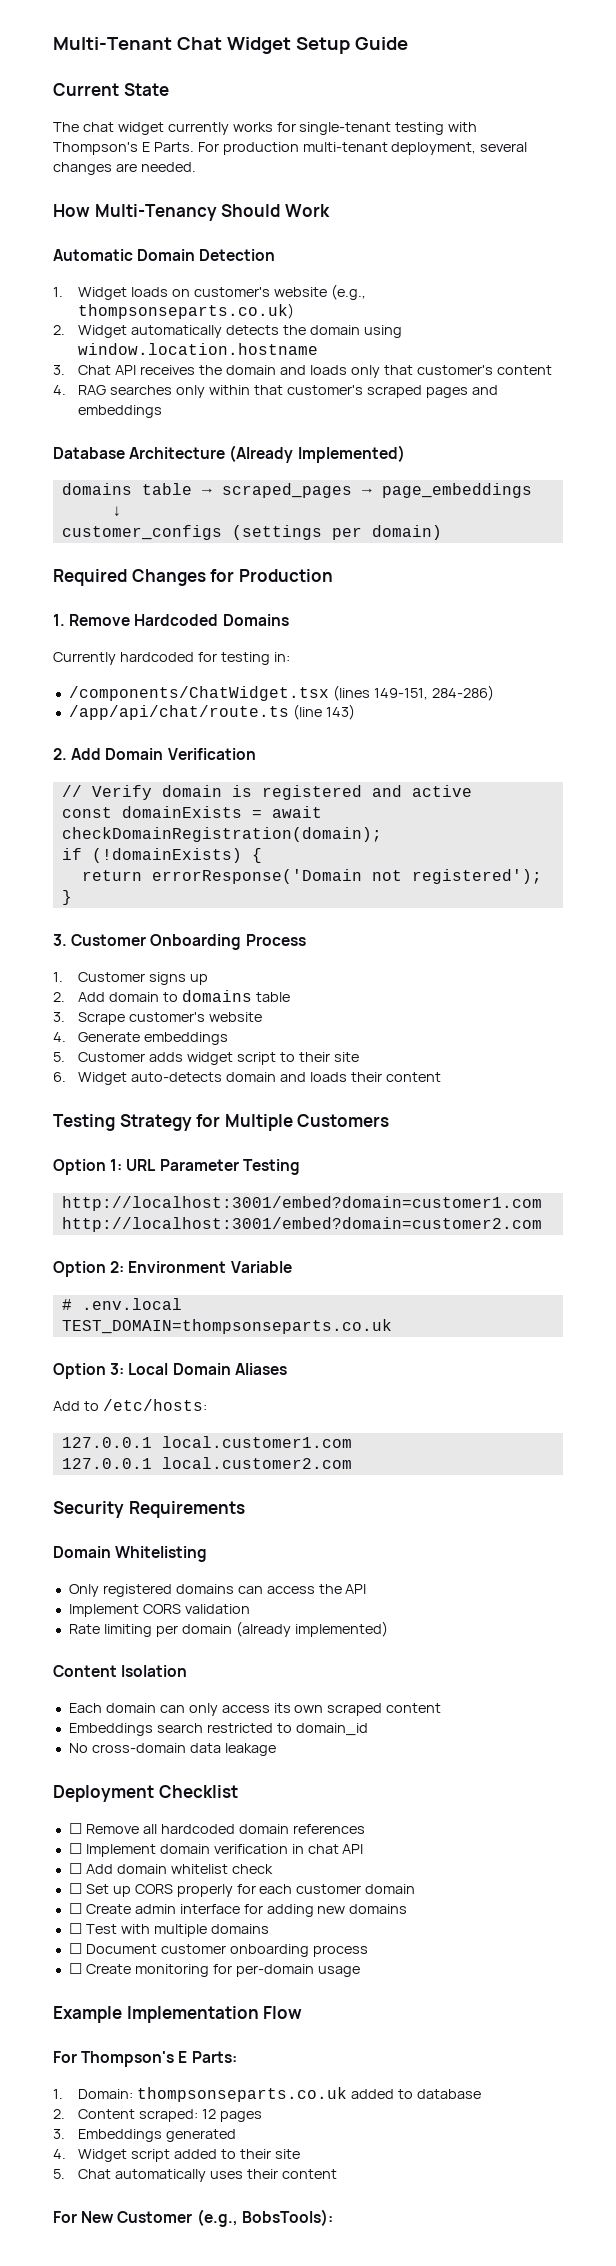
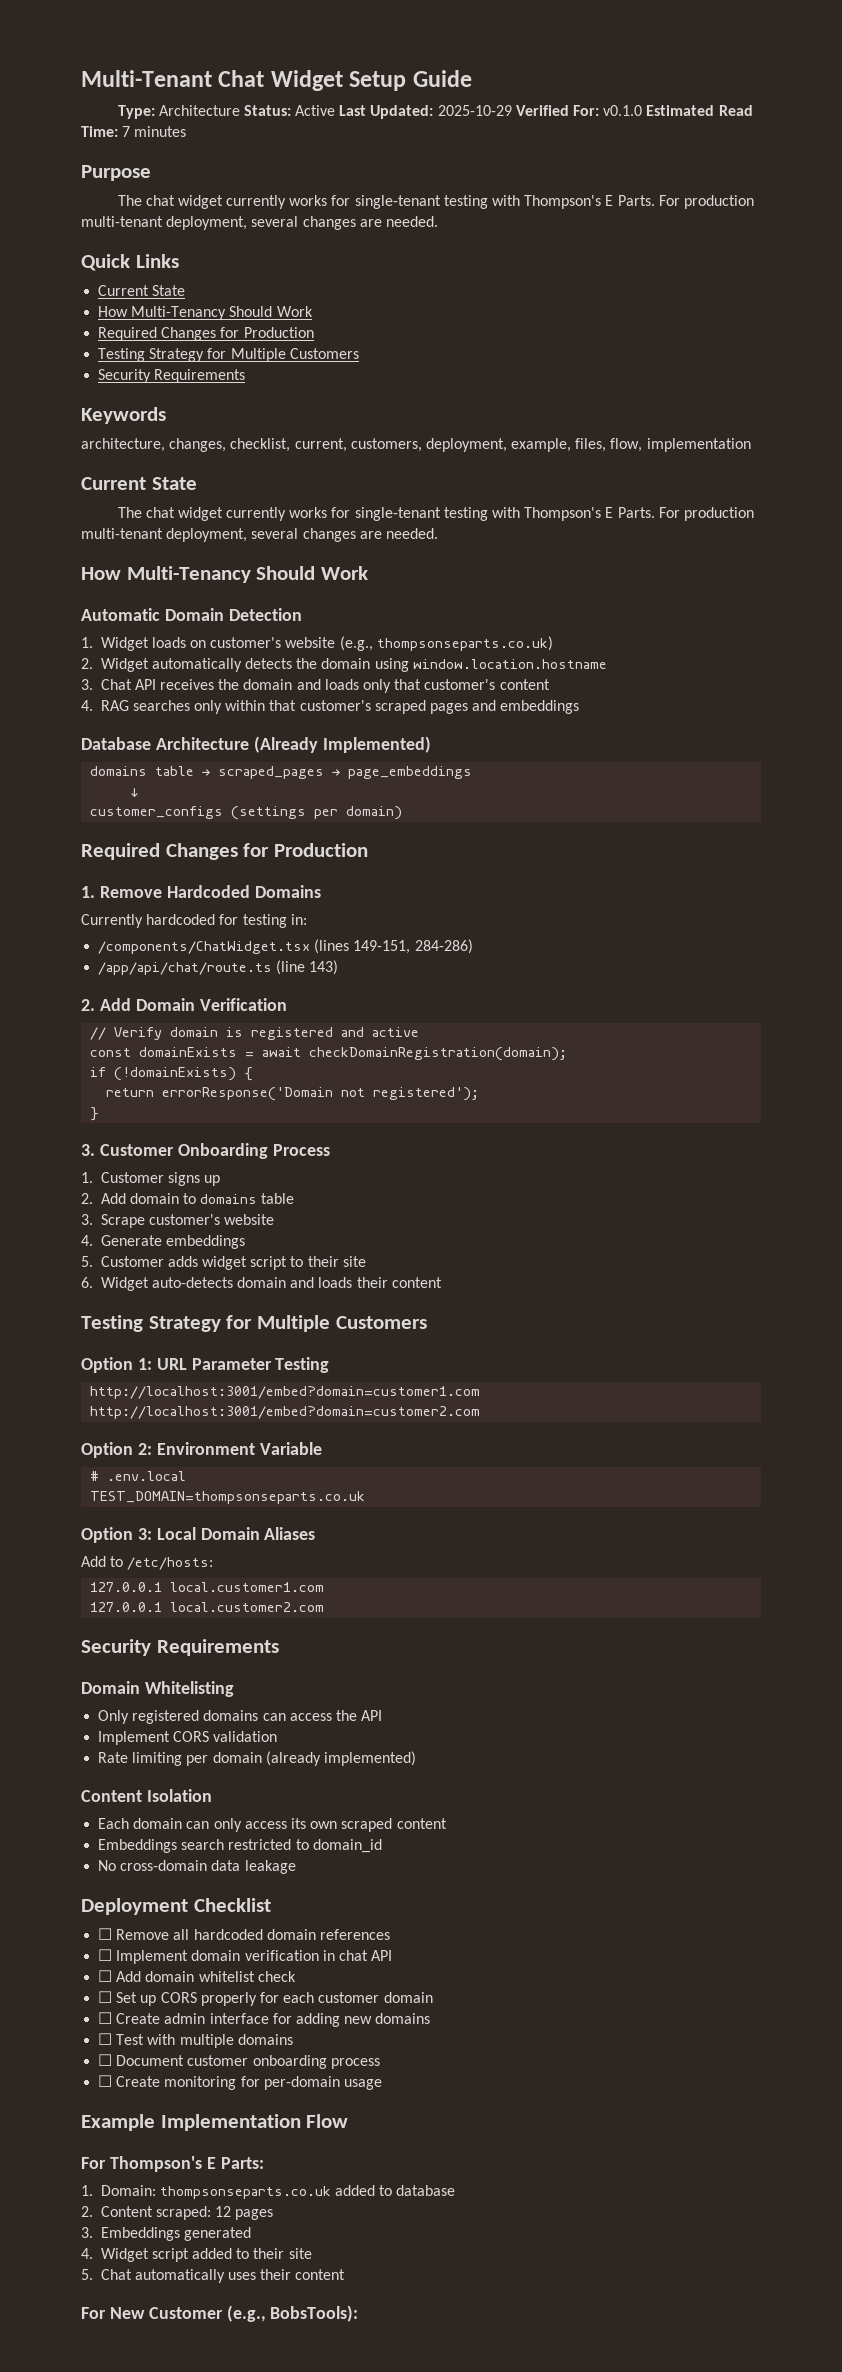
+ Type: Architecture Status: Active Last Updated: 2025-10-29 Verified For: v0.1.0 Estimated Read Time: 7 minutes
+ Purpose
+ The chat widget currently works for single-tenant testing with Thompson's E Parts. For production multi-tenant deployment, several changes are needed.
+ Quick Links
+ Current State
+ How Multi-Tenancy Should Work
+ Required Changes for Production
+ Testing Strategy for Multiple Customers
+ Security Requirements
+ Keywords
+ architecture, changes, checklist, current, customers, deployment, example, files, flow, implementation

